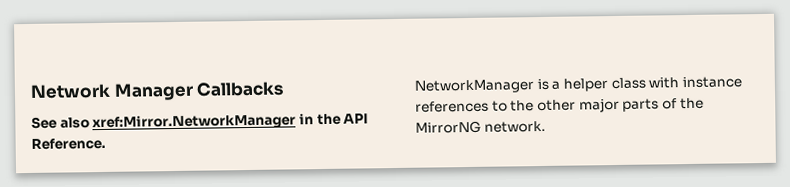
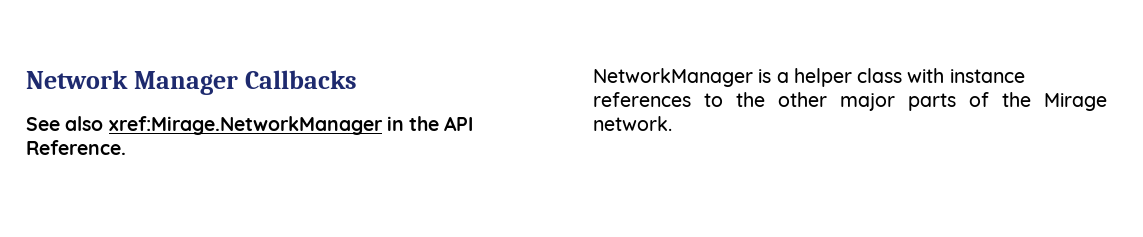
- See also xref:Mirror.NetworkManager in the API Reference.
+ See also xref:Mirage.NetworkManager in the API Reference.
- NetworkManager is a helper class with instance references to the other major parts of the MirrorNG network.
+ NetworkManager is a helper class with instance references to the other major parts of the Mirage network.

